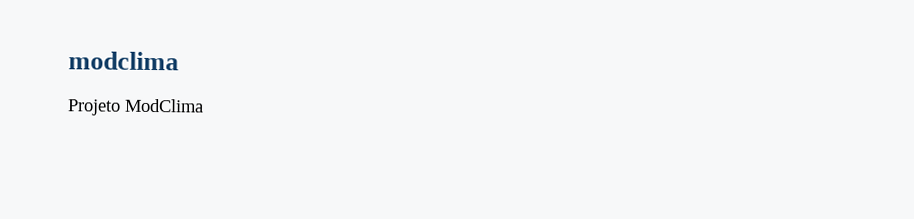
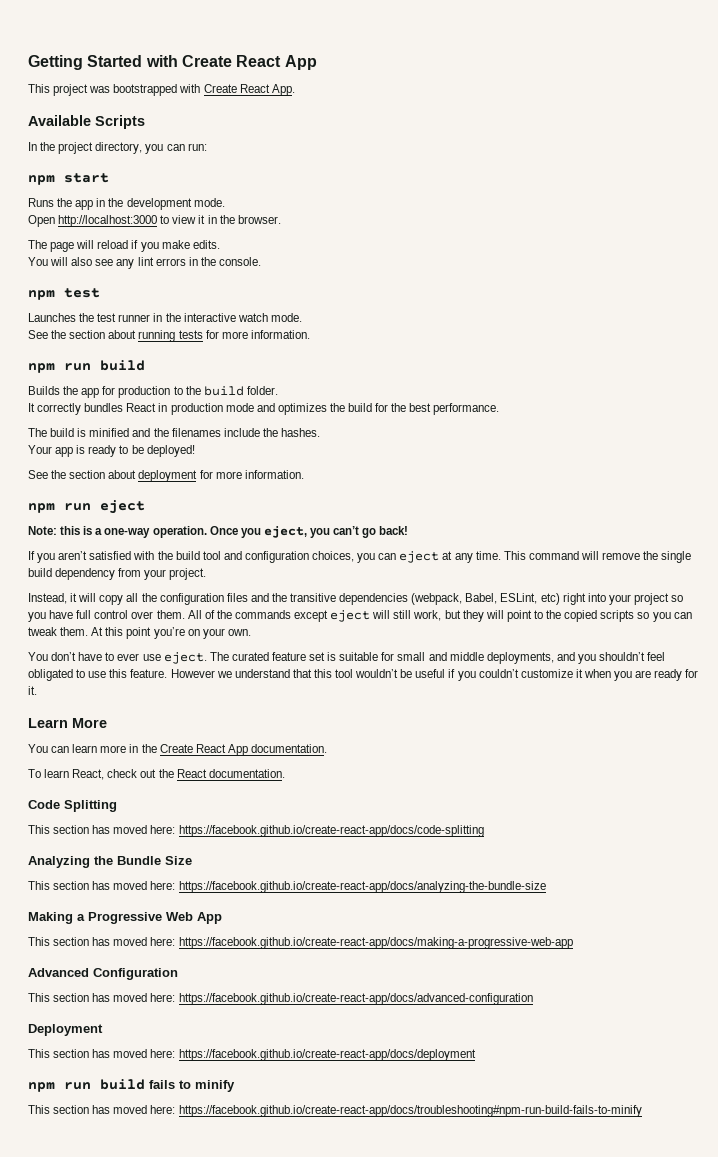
- modclima
- Projeto ModClima
+ Getting Started with Create React App
+ This project was bootstrapped with Create React App.
+ Available Scripts
+ In the project directory, you can run:
+ npm start
+ Runs the app in the development mode.
+ Open http://localhost:3000 to view it in the browser.
+ The page will reload if you make edits.
+ You will also see any lint errors in the console.
+ npm test
+ Launches the test runner in the interactive watch mode.
+ See the section about running tests for more information.
+ npm run build
+ Builds the app for production to the build folder.
+ It correctly bundles React in production mode and optimizes the build for the best performance.
+ The build is minified and the filenames include the hashes.
+ Your app is ready to be deployed!
+ See the section about deployment for more information.
+ npm run eject
+ Note: this is a one-way operation. Once you eject, you can’t go back!
+ If you aren’t satisfied with the build tool and configuration choices, you can eject at any time. This command will remove the single build dependency from your project.
+ Instead, it will copy all the configuration files and the transitive dependencies (webpack, Babel, ESLint, etc) right into your project so you have full control over them. All of the commands except eject will still work, but they will point to the copied scripts so you can tweak them. At this point you’re on your own.
+ You don’t have to ever use eject. The curated feature set is suitable for small and middle deployments, and you shouldn’t feel obligated to use this feature. However we understand that this tool wouldn’t be useful if you couldn’t customize it when you are ready for it.
+ Learn More
+ You can learn more in the Create React App documentation.
+ To learn React, check out the React documentation.
+ Code Splitting
+ This section has moved here: https://facebook.github.io/create-react-app/docs/code-splitting
+ Analyzing the Bundle Size
+ This section has moved here: https://facebook.github.io/create-react-app/docs/analyzing-the-bundle-size
+ Making a Progressive Web App
+ This section has moved here: https://facebook.github.io/create-react-app/docs/making-a-progressive-web-app
+ Advanced Configuration
+ This section has moved here: https://facebook.github.io/create-react-app/docs/advanced-configuration
+ Deployment
+ This section has moved here: https://facebook.github.io/create-react-app/docs/deployment
+ npm run build fails to minify
+ This section has moved here: https://facebook.github.io/create-react-app/docs/troubleshooting#npm-run-build-fails-to-minify

